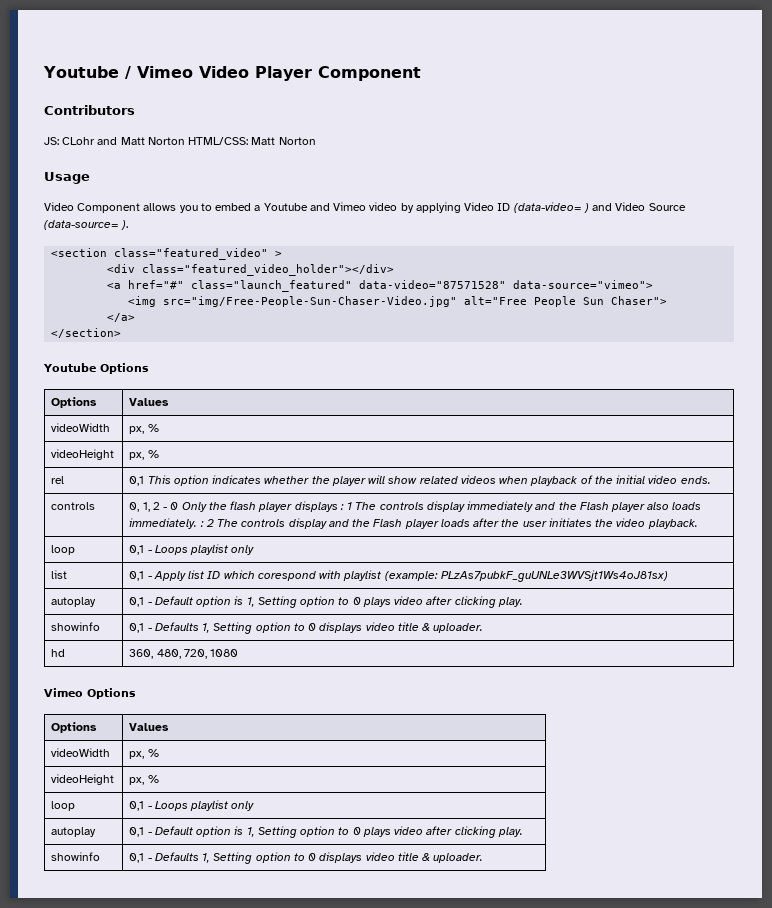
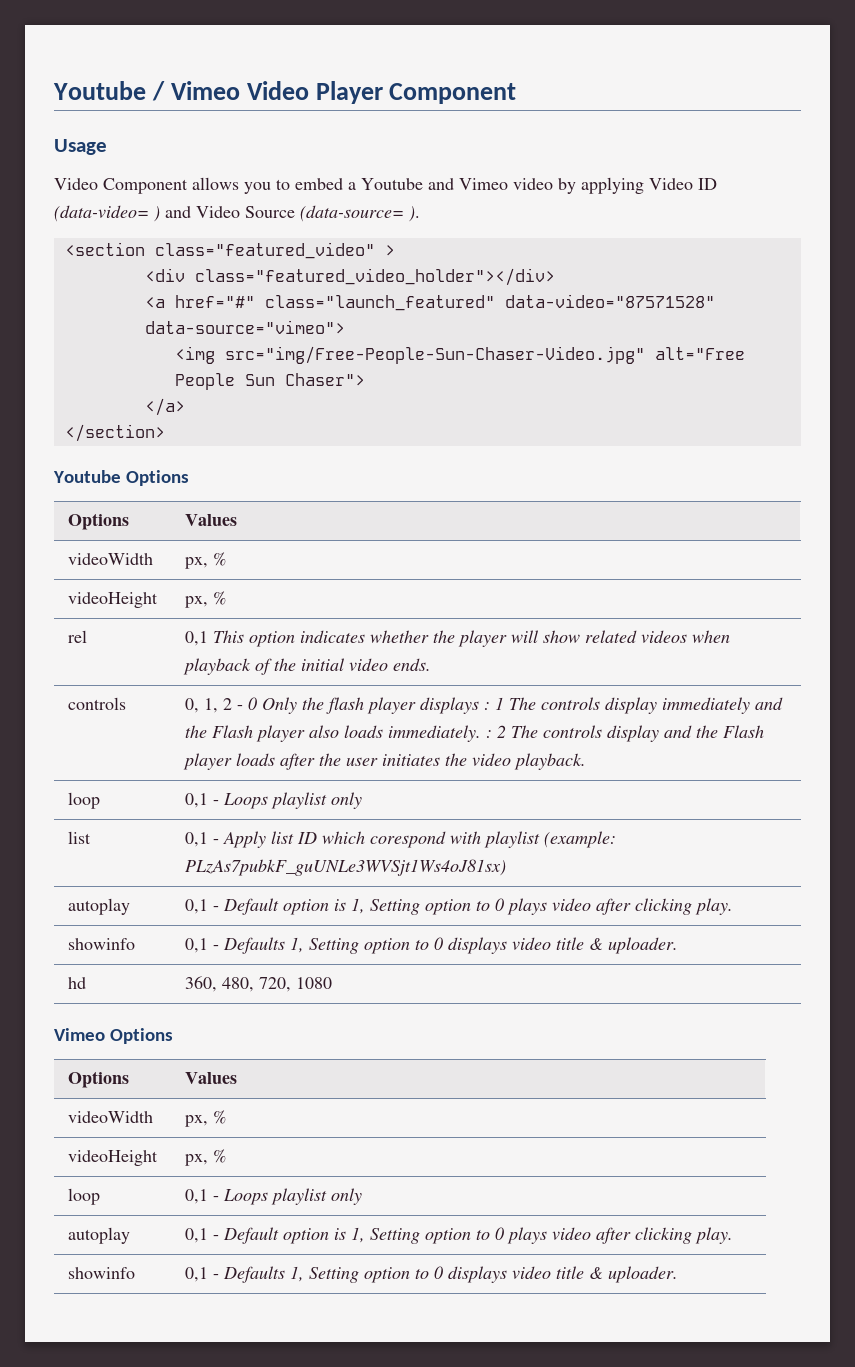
- Contributors
- JS: CLohr and Matt Norton HTML/CSS: Matt Norton

